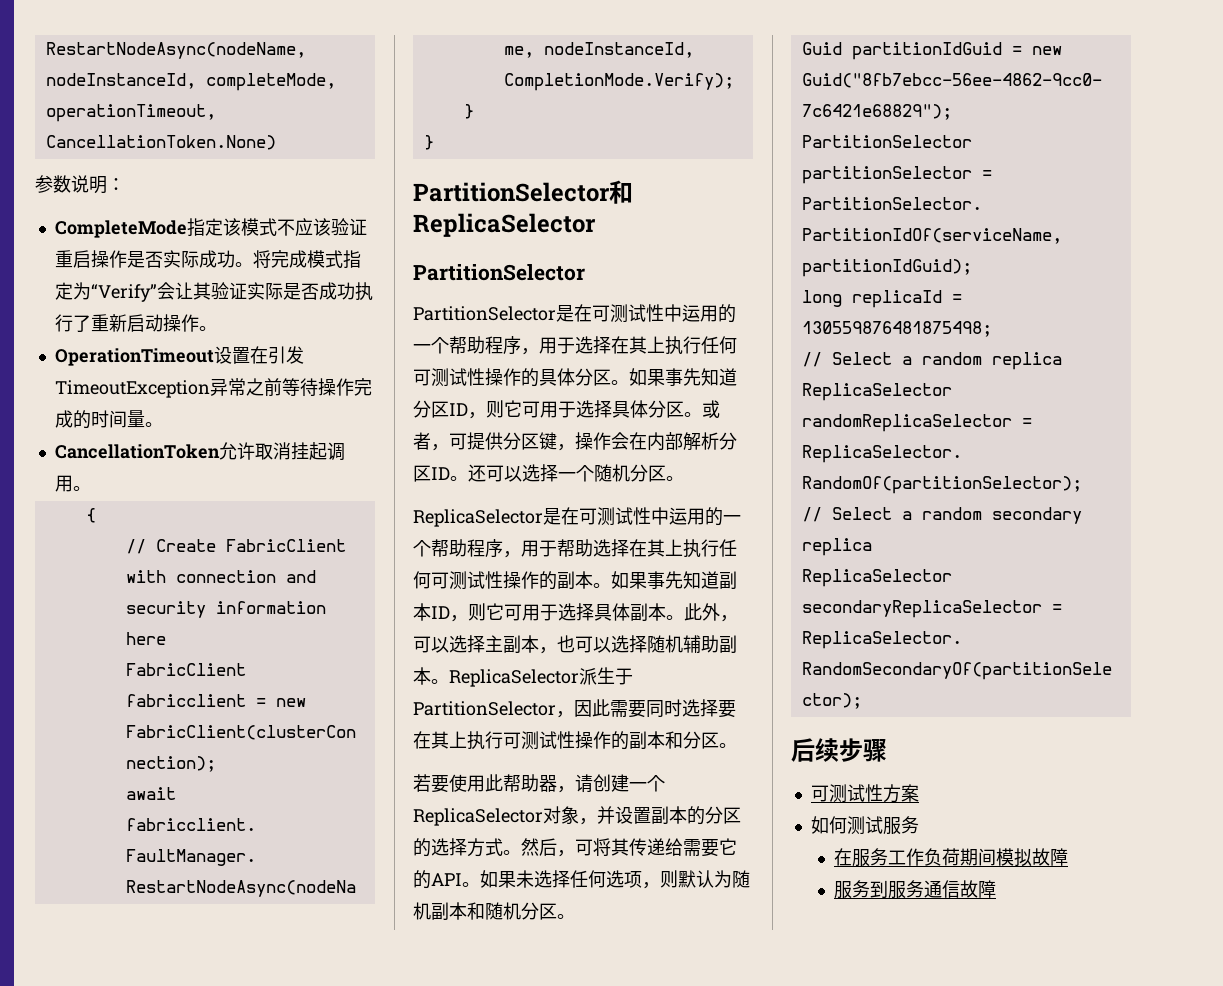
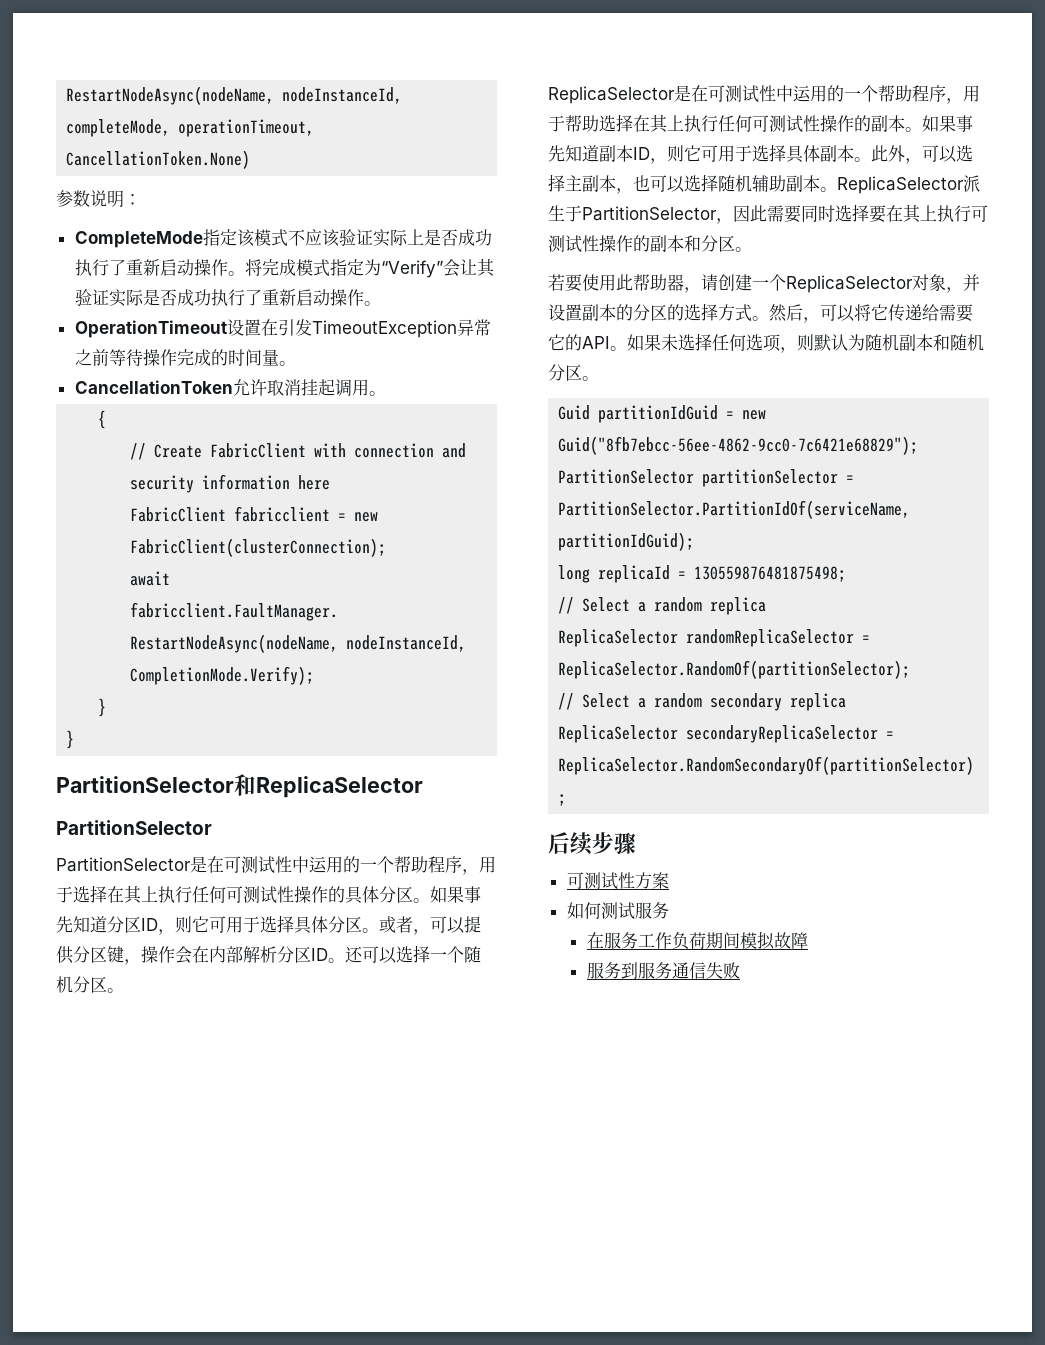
- CompleteMode指定该模式不应该验证重启操作是否实际成功。
+ CompleteMode指定该模式不应该验证实际上是否成功执行了重新启动操作。
- 或者，可提供分区键，操作会在内部解析分区ID。
+ 或者，可以提供分区键，操作会在内部解析分区ID。
- 然后，可将其传递给需要它的API。
+ 然后，可以将它传递给需要它的API。
- 服务到服务通信故障
+ 服务到服务通信失败

